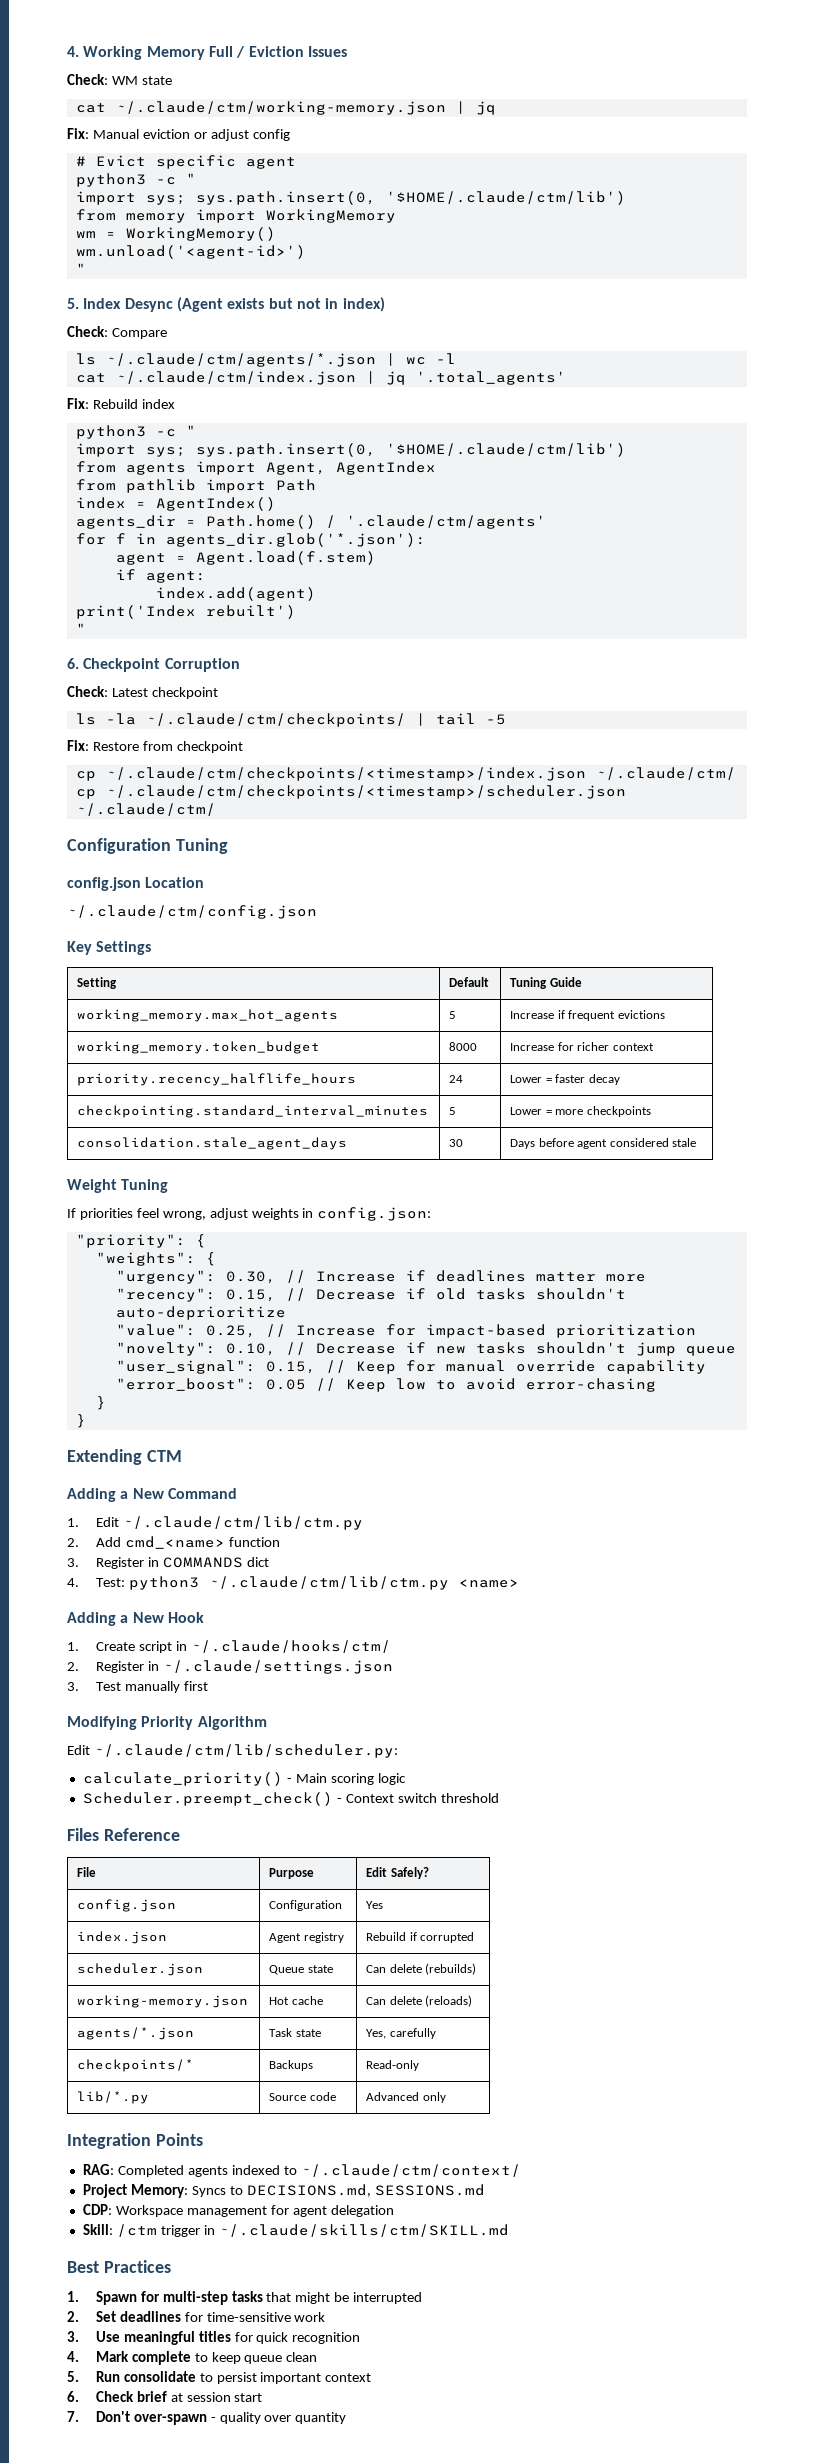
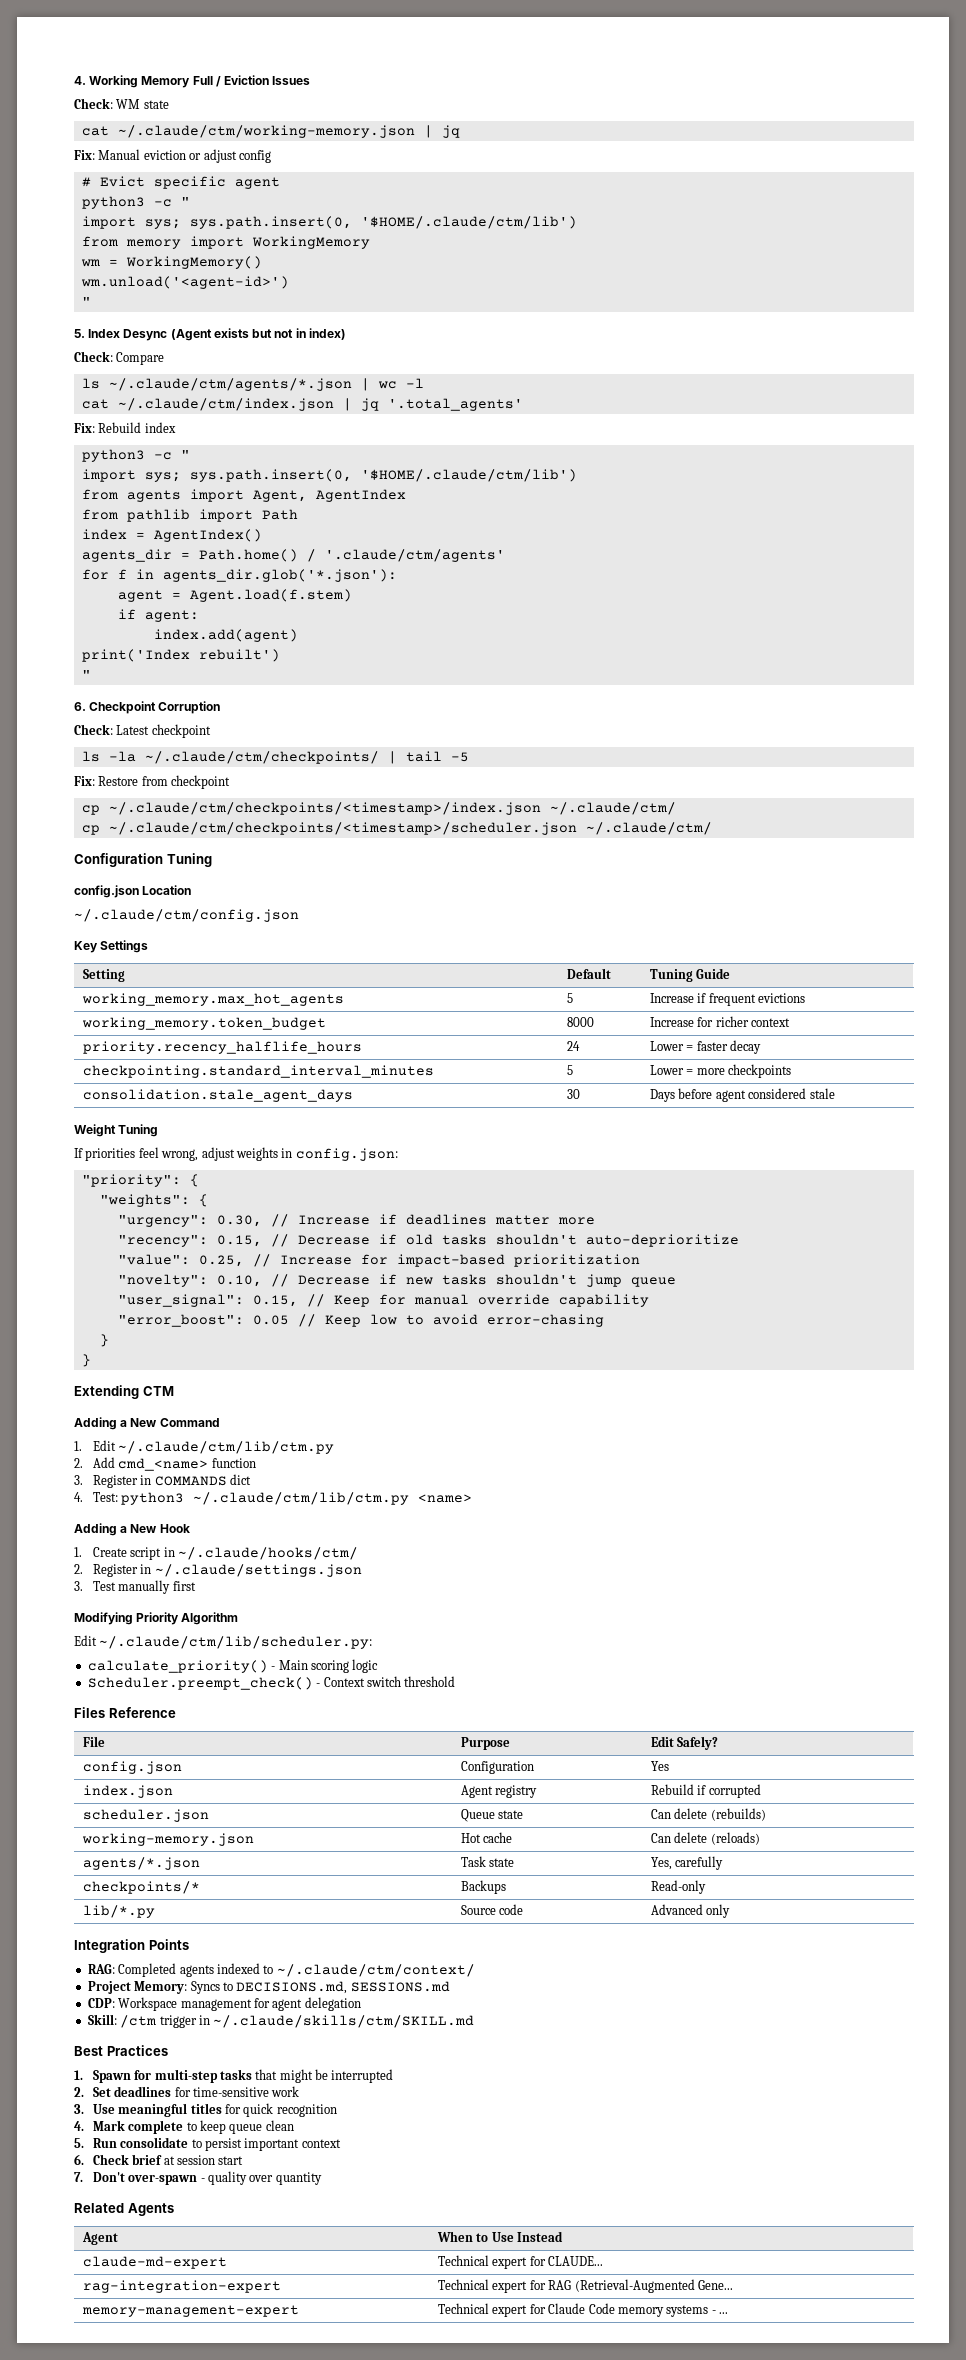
+ Related Agents
+ Agent | When to Use Instead
+ claude-md-expert | Technical expert for CLAUDE...
+ rag-integration-expert | Technical expert for RAG (Retrieval-Augmented Gene...
+ memory-management-expert | Technical expert for Claude Code memory systems - ...

